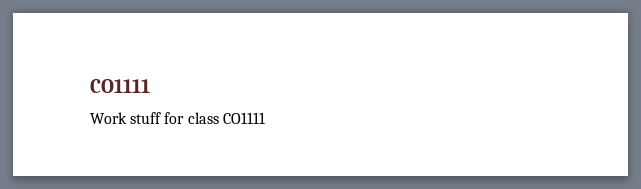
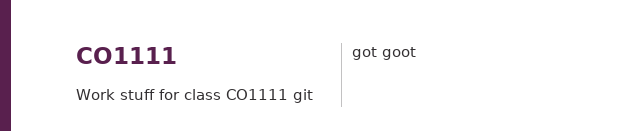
- Work stuff for class CO1111
+ Work stuff for class CO1111 git got goot

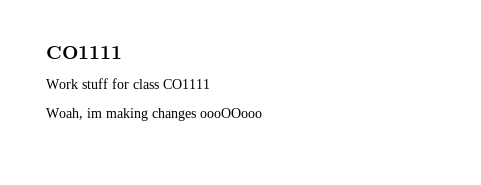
- Work stuff for class CO1111 git got goot
+ Work stuff for class CO1111
+ Woah, im making changes oooOOooo

